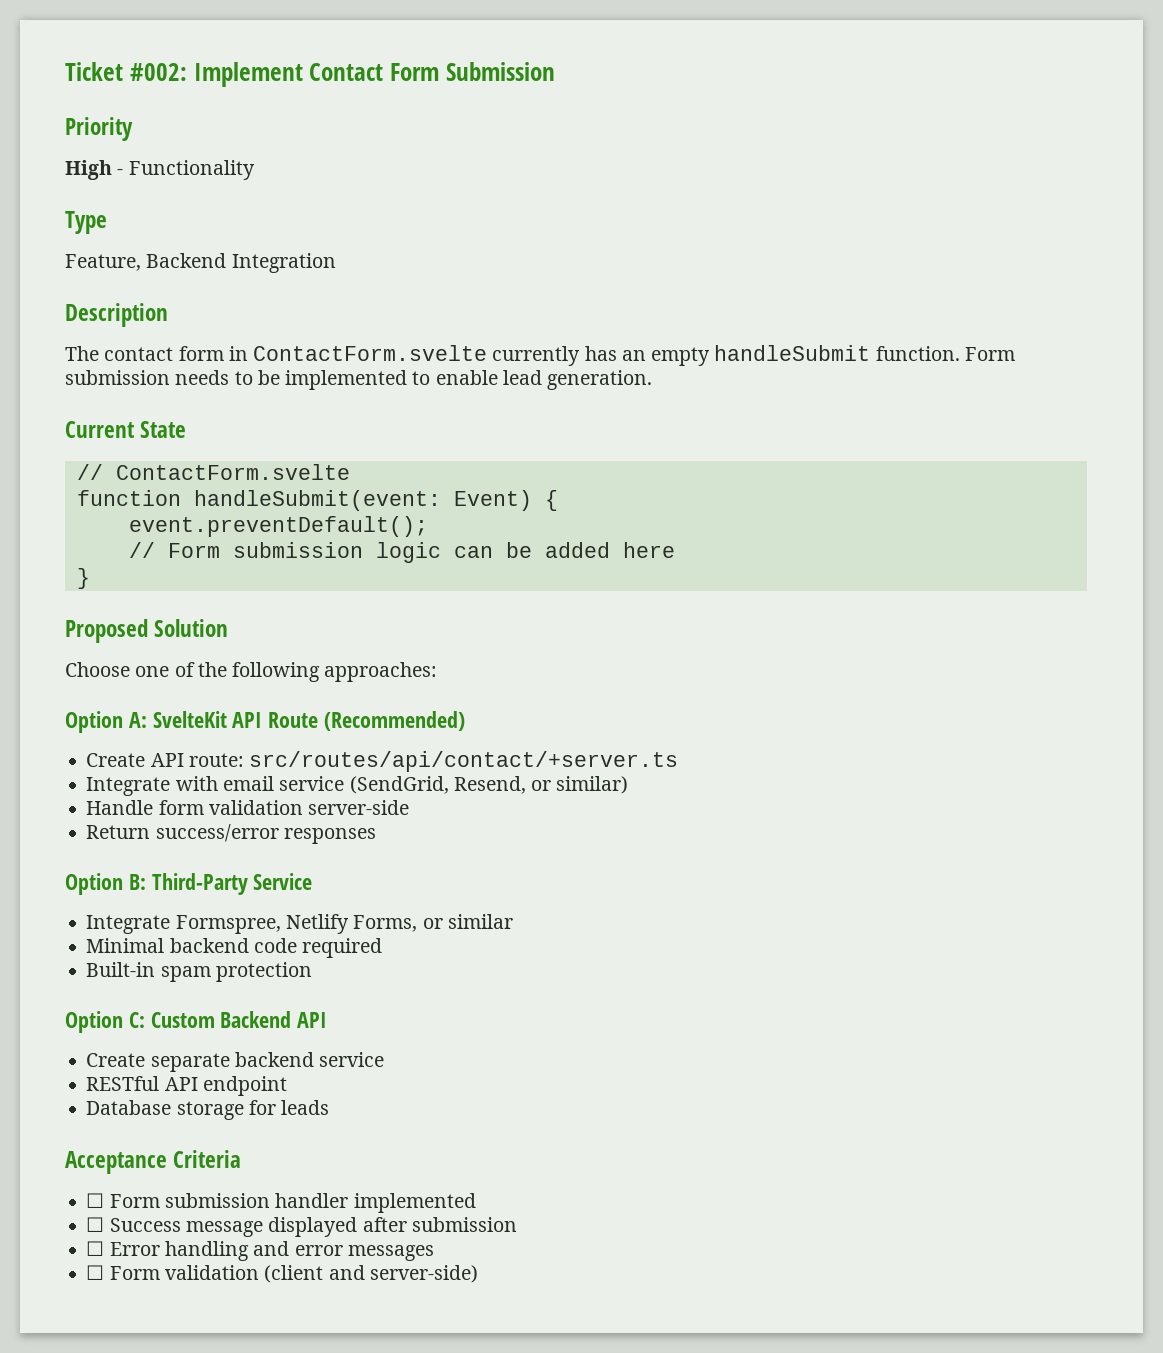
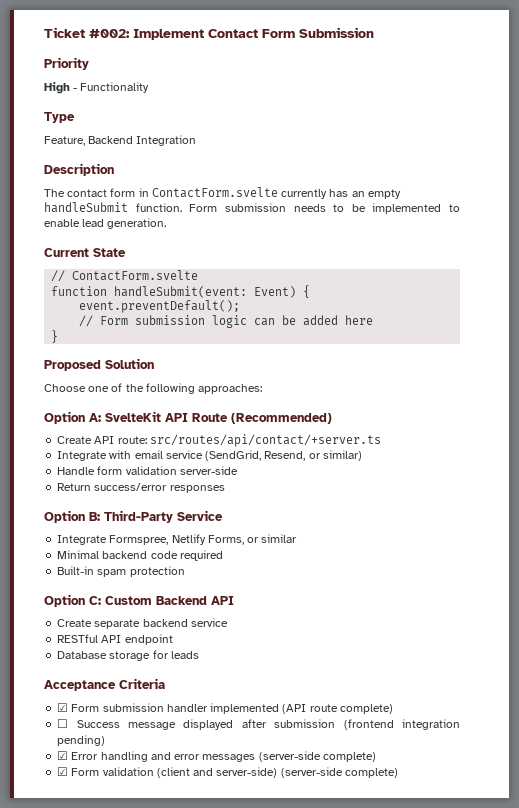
- ☐ Form submission handler implemented
+ ☑ Form submission handler implemented (API route complete)
- ☐ Success message displayed after submission
- ☐ Error handling and error messages
- ☐ Form validation (client and server-side)
+ ☐ Success message displayed after submission (frontend integration pending)
+ ☑ Error handling and error messages (server-side complete)
+ ☑ Form validation (client and server-side) (server-side complete)

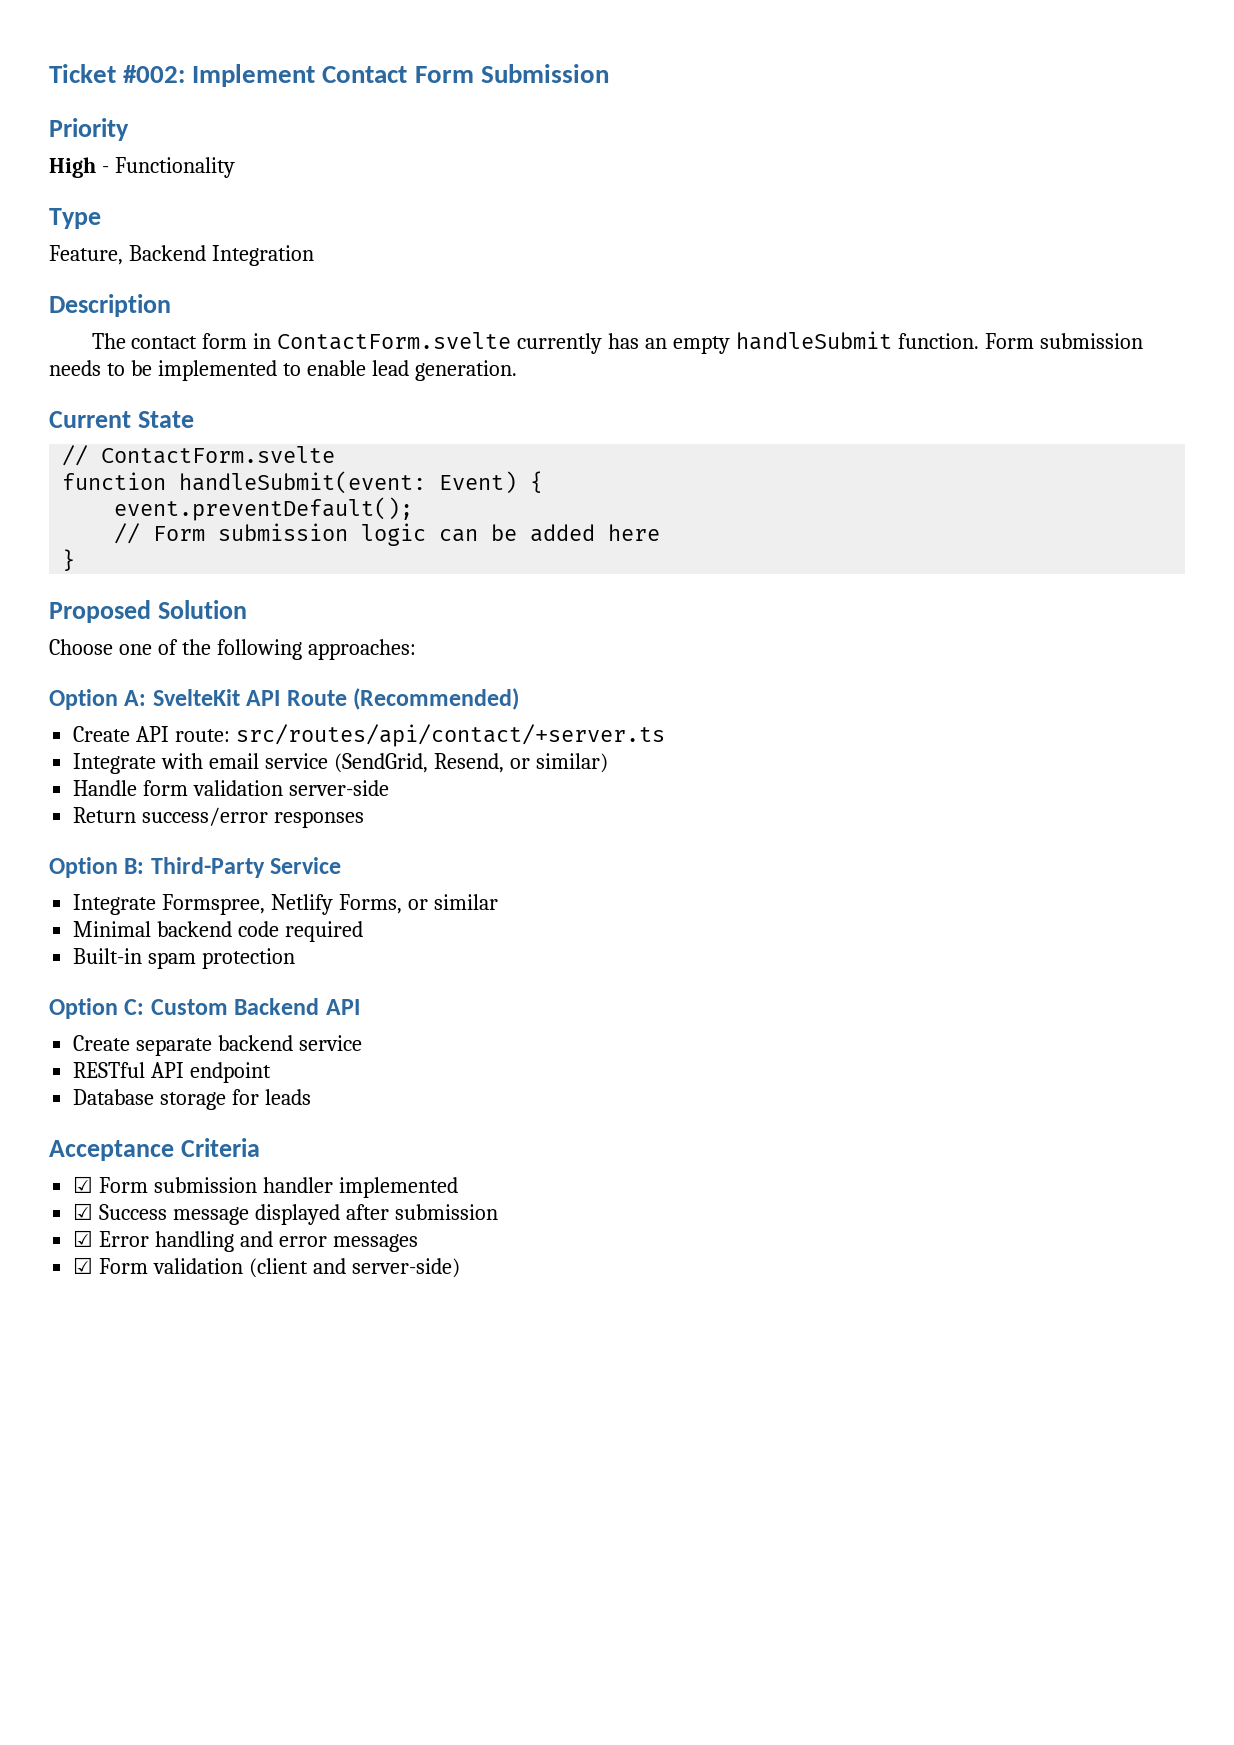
- ☑ Form submission handler implemented (API route complete)
- ☐ Success message displayed after submission (frontend integration pending)
+ ☑ Form submission handler implemented
+ ☑ Success message displayed after submission
- ☑ Error handling and error messages (server-side complete)
+ ☑ Error handling and error messages
- ☑ Form validation (client and server-side) (server-side complete)
+ ☑ Form validation (client and server-side)

